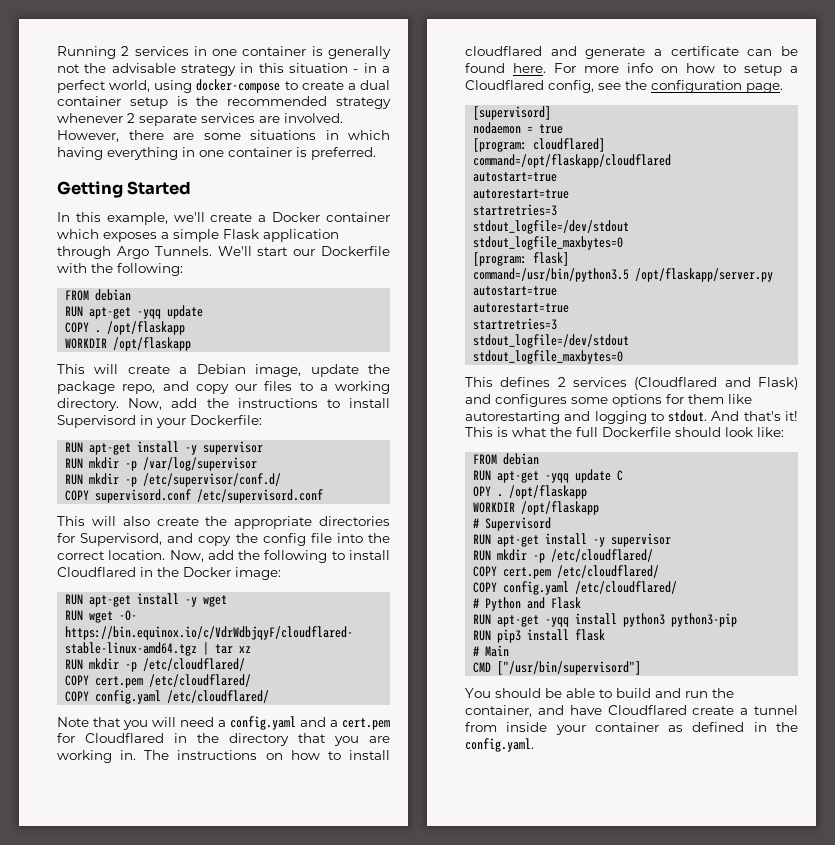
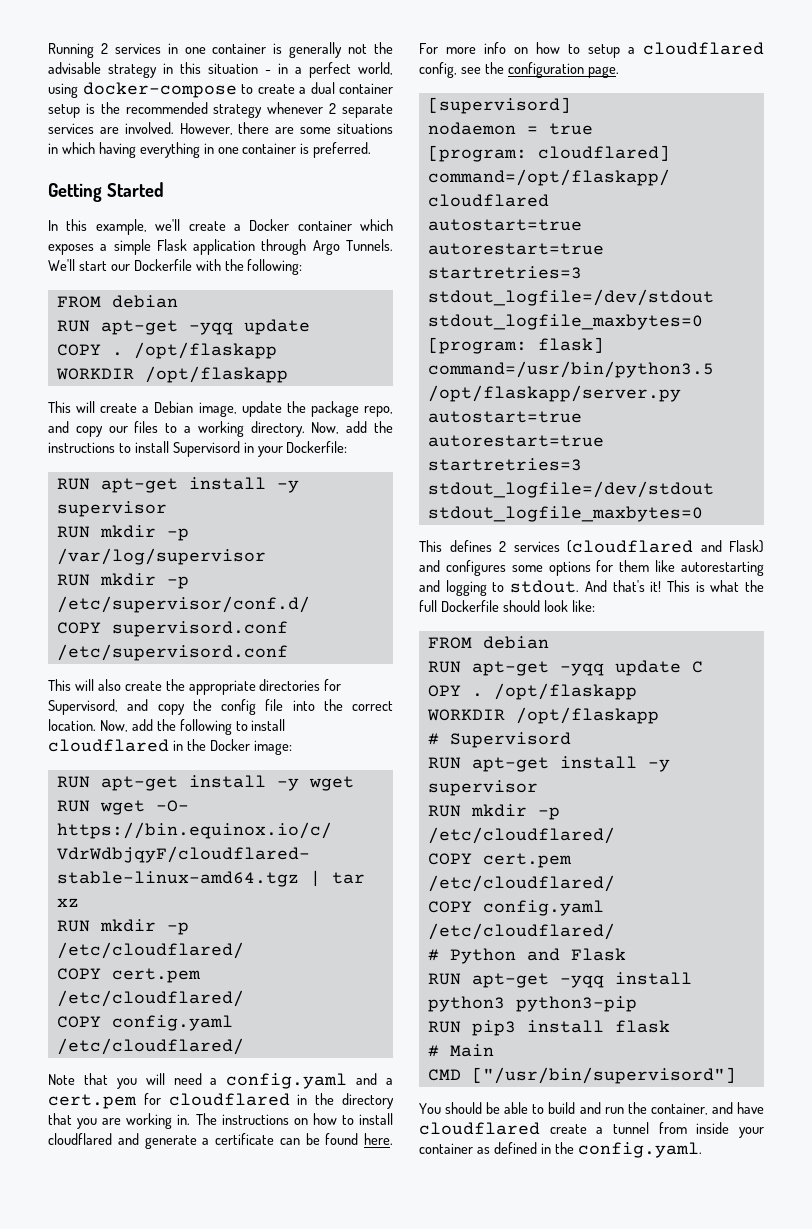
- Now, add the following to install Cloudflared in the Docker image:
+ Now, add the following to install cloudflared in the Docker image:
- Note that you will need a config.yaml and a cert.pem for Cloudflared in the directory that you are working in.
+ Note that you will need a config.yaml and a cert.pem for cloudflared in the directory that you are working in.
- For more info on how to setup a Cloudflared config, see the configuration page.
+ For more info on how to setup a cloudflared config, see the configuration page.
- This defines 2 services (Cloudflared and Flask) and configures some options for them like autorestarting and logging to stdout.
+ This defines 2 services (cloudflared and Flask) and configures some options for them like autorestarting and logging to stdout.
- You should be able to build and run the container, and have Cloudflared create a tunnel from inside your container as defined in the config.yaml.
+ You should be able to build and run the container, and have cloudflared create a tunnel from inside your container as defined in the config.yaml.

